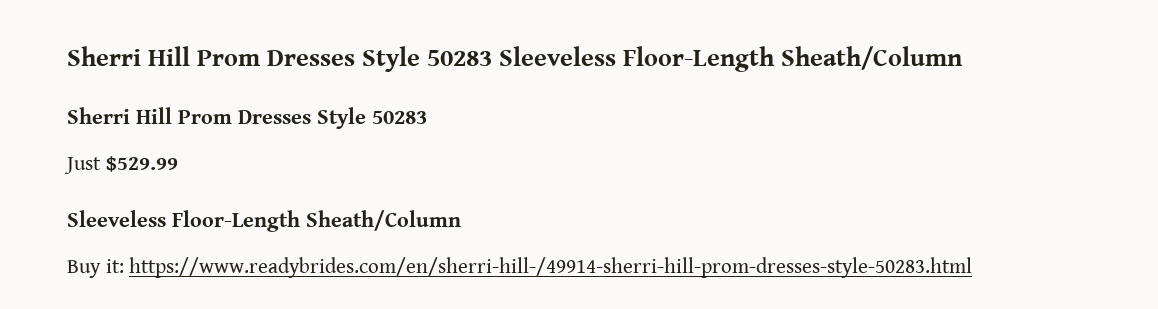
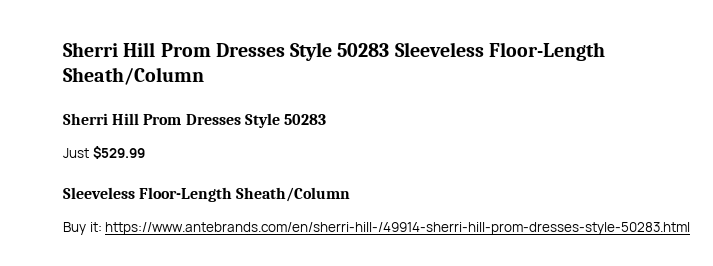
- Buy it: https://www.readybrides.com/en/sherri-hill-/49914-sherri-hill-prom-dresses-style-50283.html
+ Buy it: https://www.antebrands.com/en/sherri-hill-/49914-sherri-hill-prom-dresses-style-50283.html

